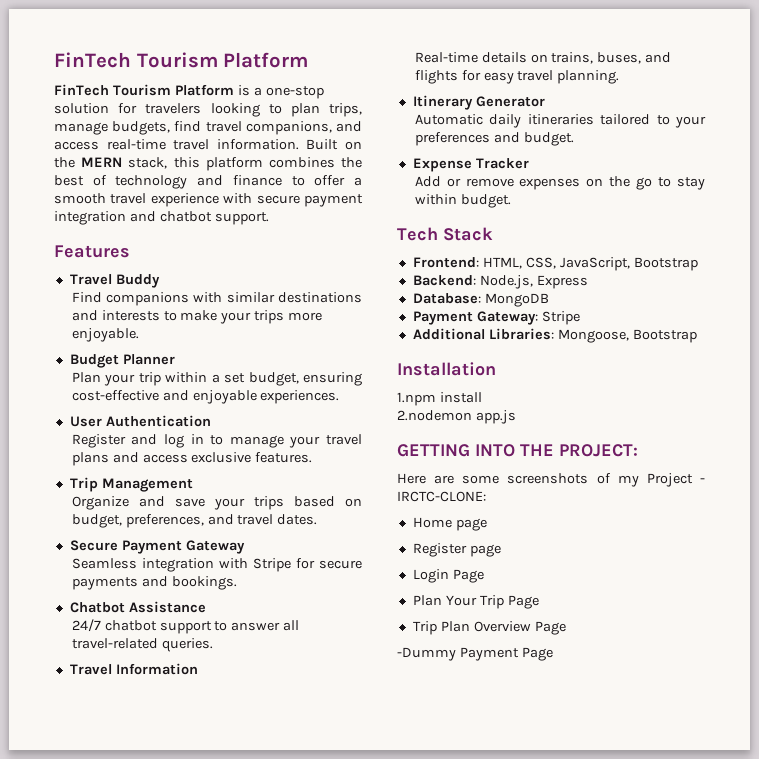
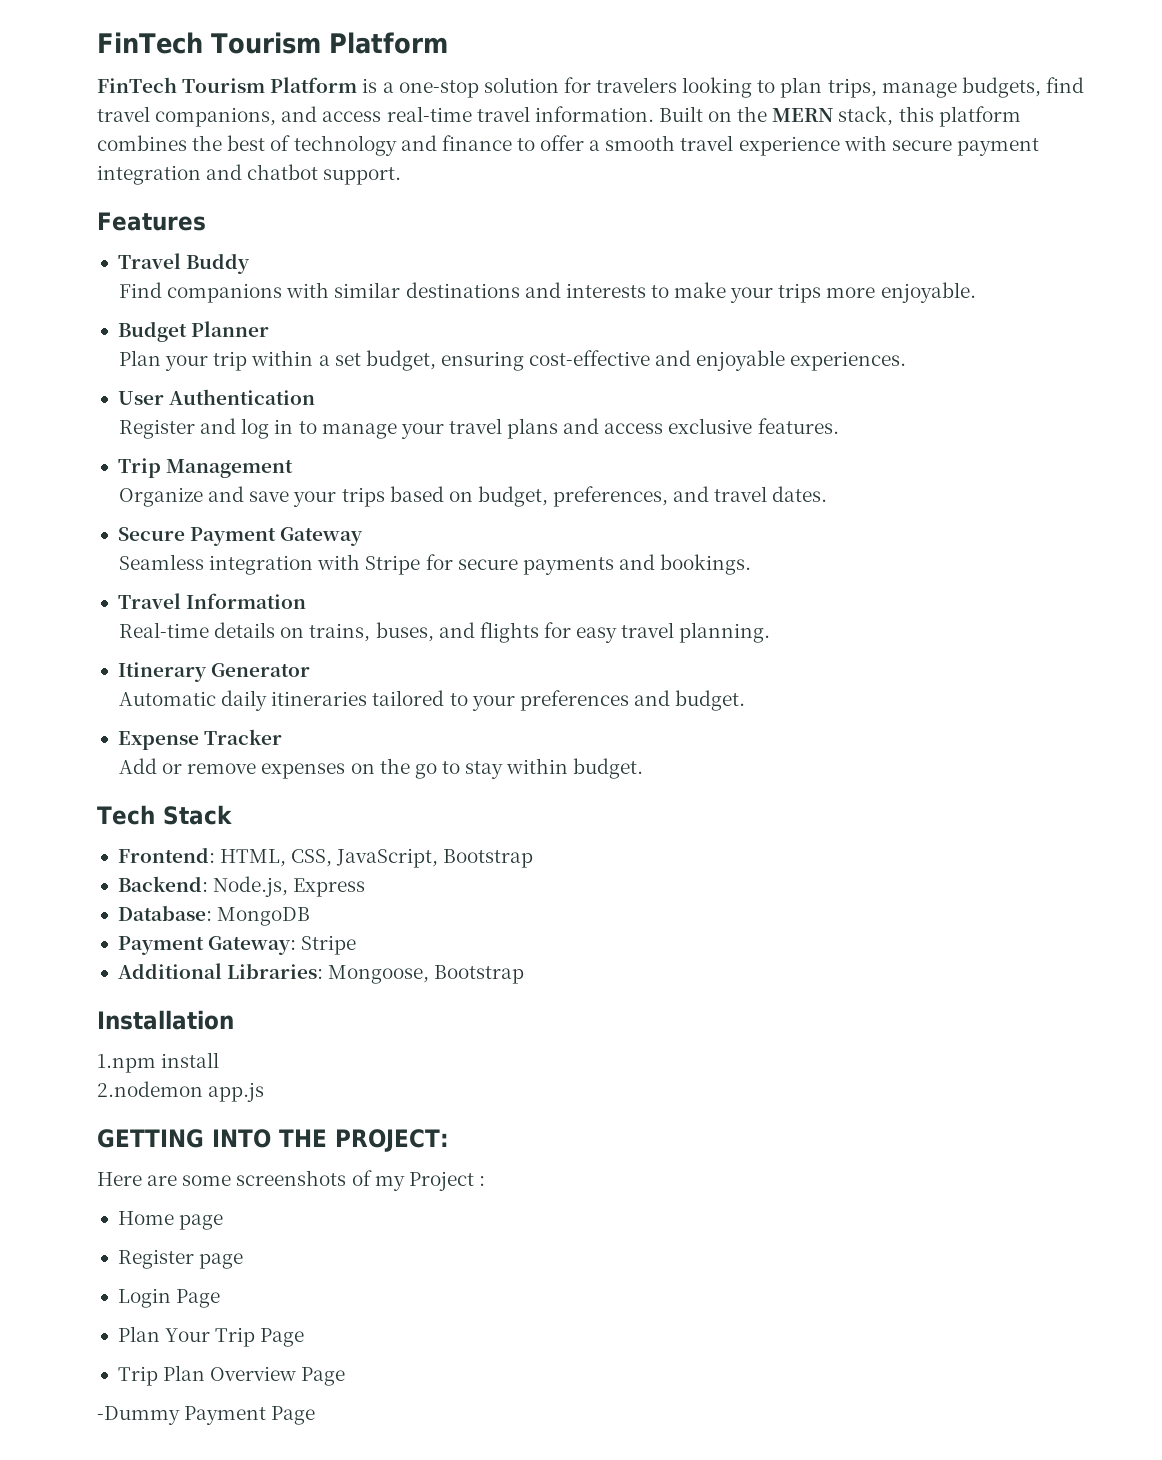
- Chatbot Assistance
- 24/7 chatbot support to answer all travel-related queries.
- Here are some screenshots of my Project - IRCTC-CLONE:
+ Here are some screenshots of my Project :

